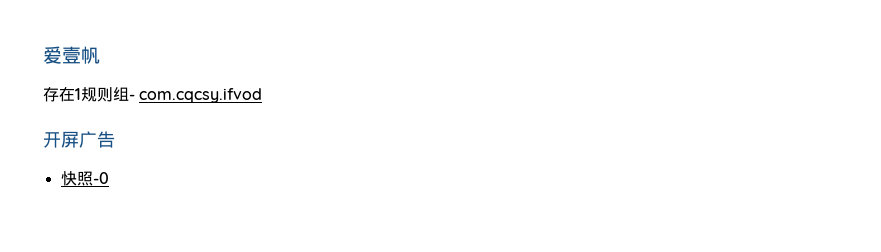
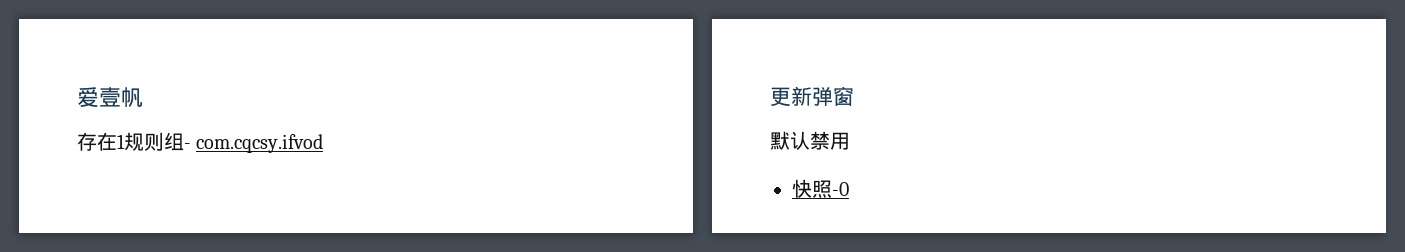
- 开屏广告
+ 更新弹窗
+ 默认禁用

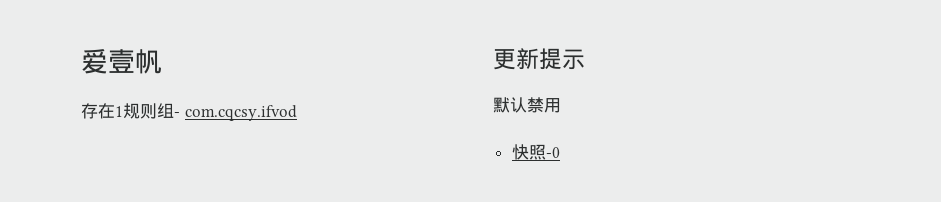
- 更新弹窗
+ 更新提示

